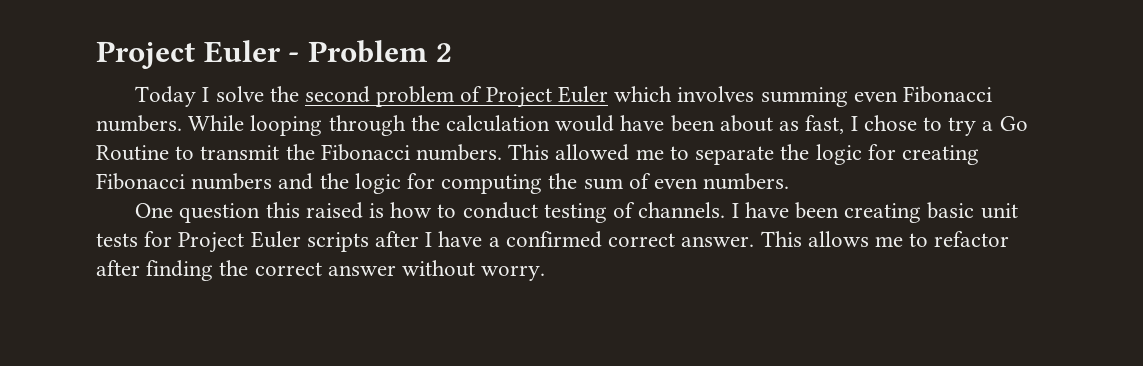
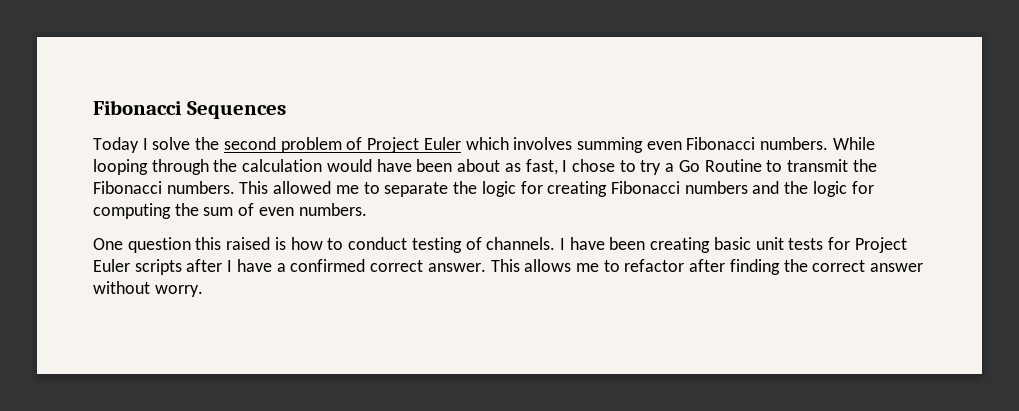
- Project Euler - Problem 2
+ Fibonacci Sequences

